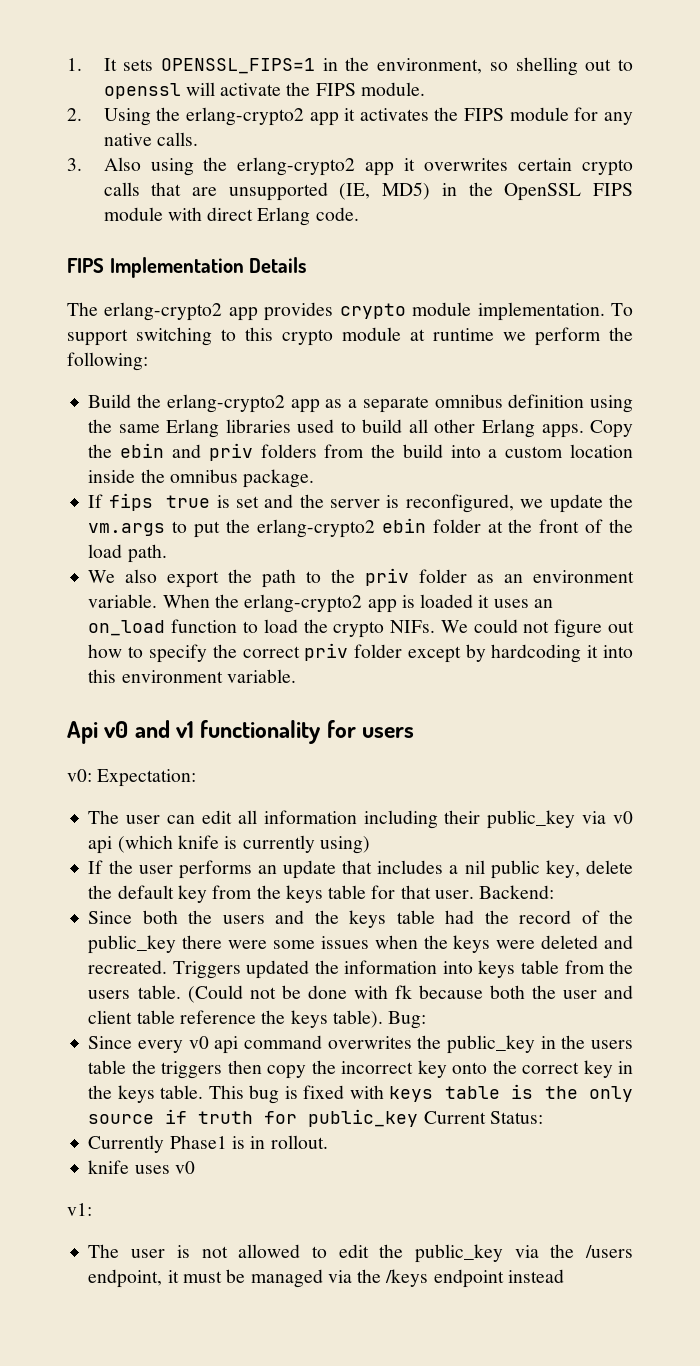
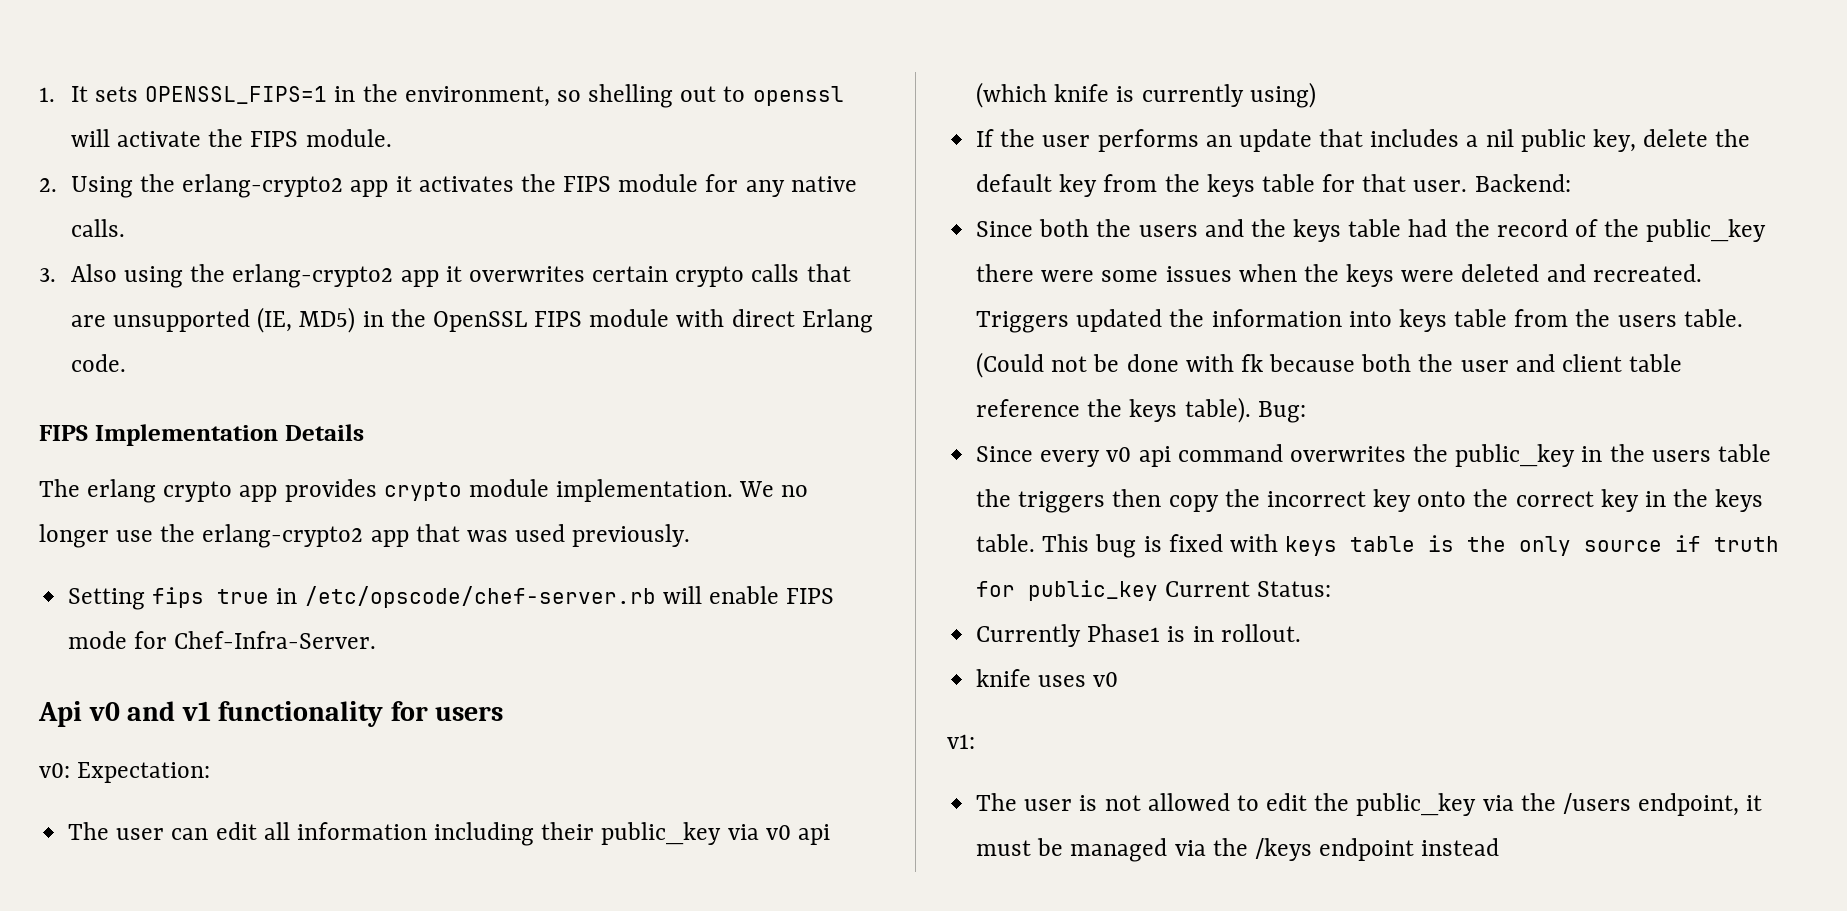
- The erlang-crypto2 app provides crypto module implementation.
+ The erlang crypto app provides crypto module implementation.
- To support switching to this crypto module at runtime we perform the following:
- Build the erlang-crypto2 app as a separate omnibus definition using the same Erlang libraries used to build all other Erlang apps. Copy the ebin and priv folders from the build into a custom location inside the omnibus package.
- If fips true is set and the server is reconfigured, we update the vm.args to put the erlang-crypto2 ebin folder at the front of the load path.
- We also export the path to the priv folder as an environment variable. When the erlang-crypto2 app is loaded it uses an on_load function to load the crypto NIFs. We could not figure out how to specify the correct priv folder except by hardcoding it into this environment variable.
+ We no longer use the erlang-crypto2 app that was used previously.
+ Setting fips true in /etc/opscode/chef-server.rb will enable FIPS mode for Chef-Infra-Server.

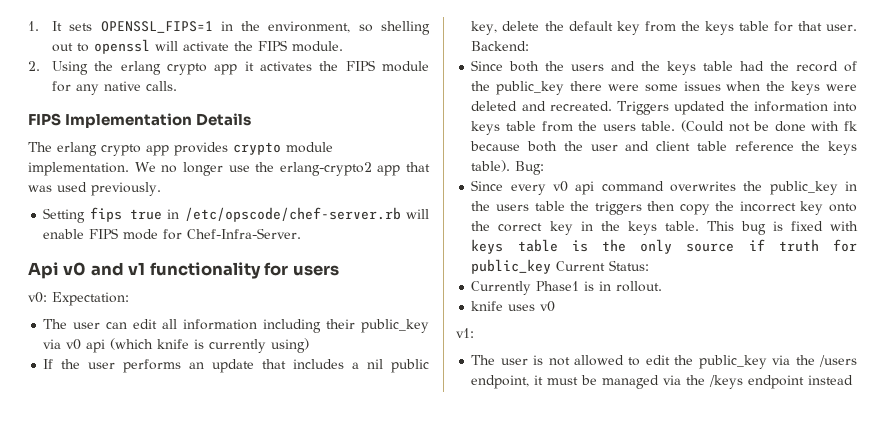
- 2. Using the erlang-crypto2 app it activates the FIPS module for any native calls.
+ 2. Using the erlang crypto app it activates the FIPS module for any native calls.
- 3. Also using the erlang-crypto2 app it overwrites certain crypto calls that are unsupported (IE, MD5) in the OpenSSL FIPS module with direct Erlang code.

